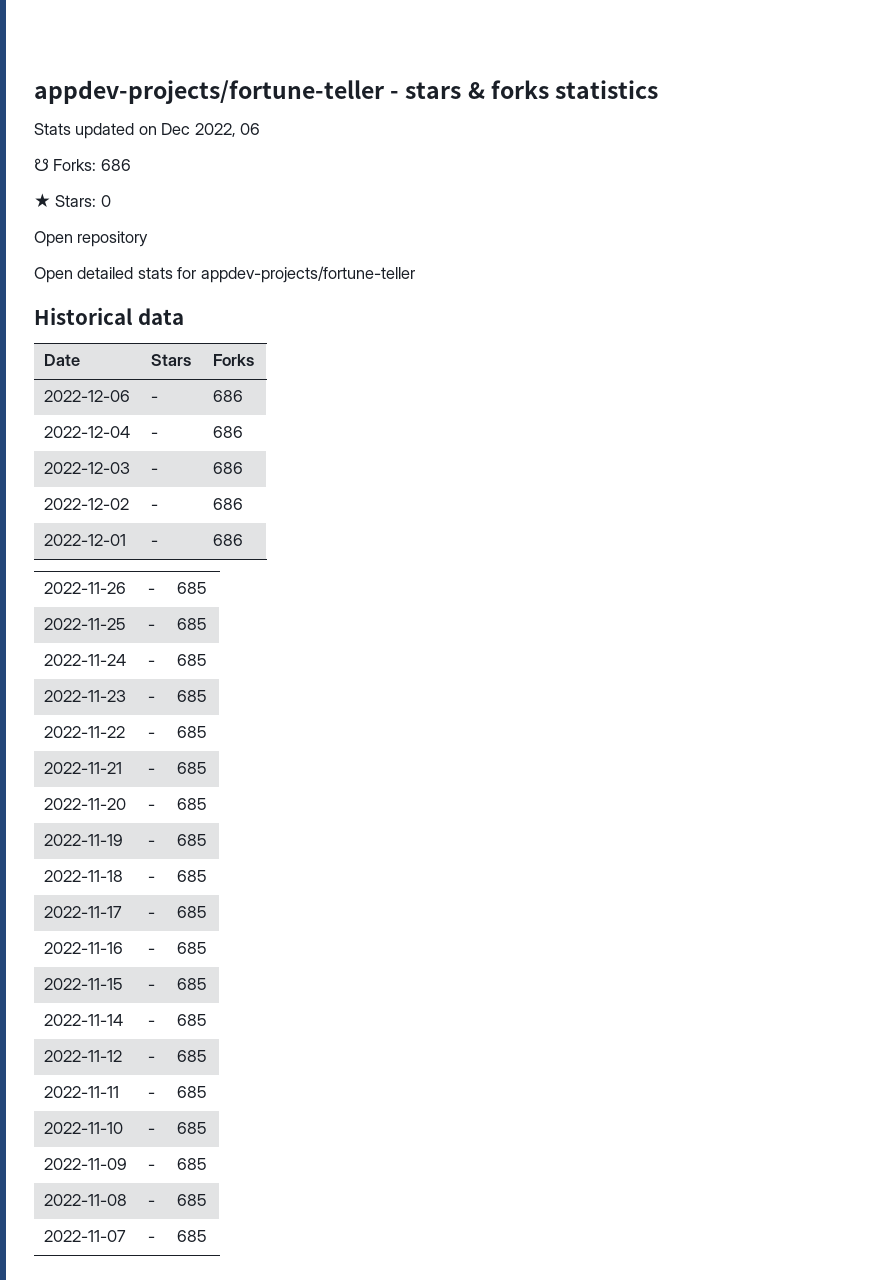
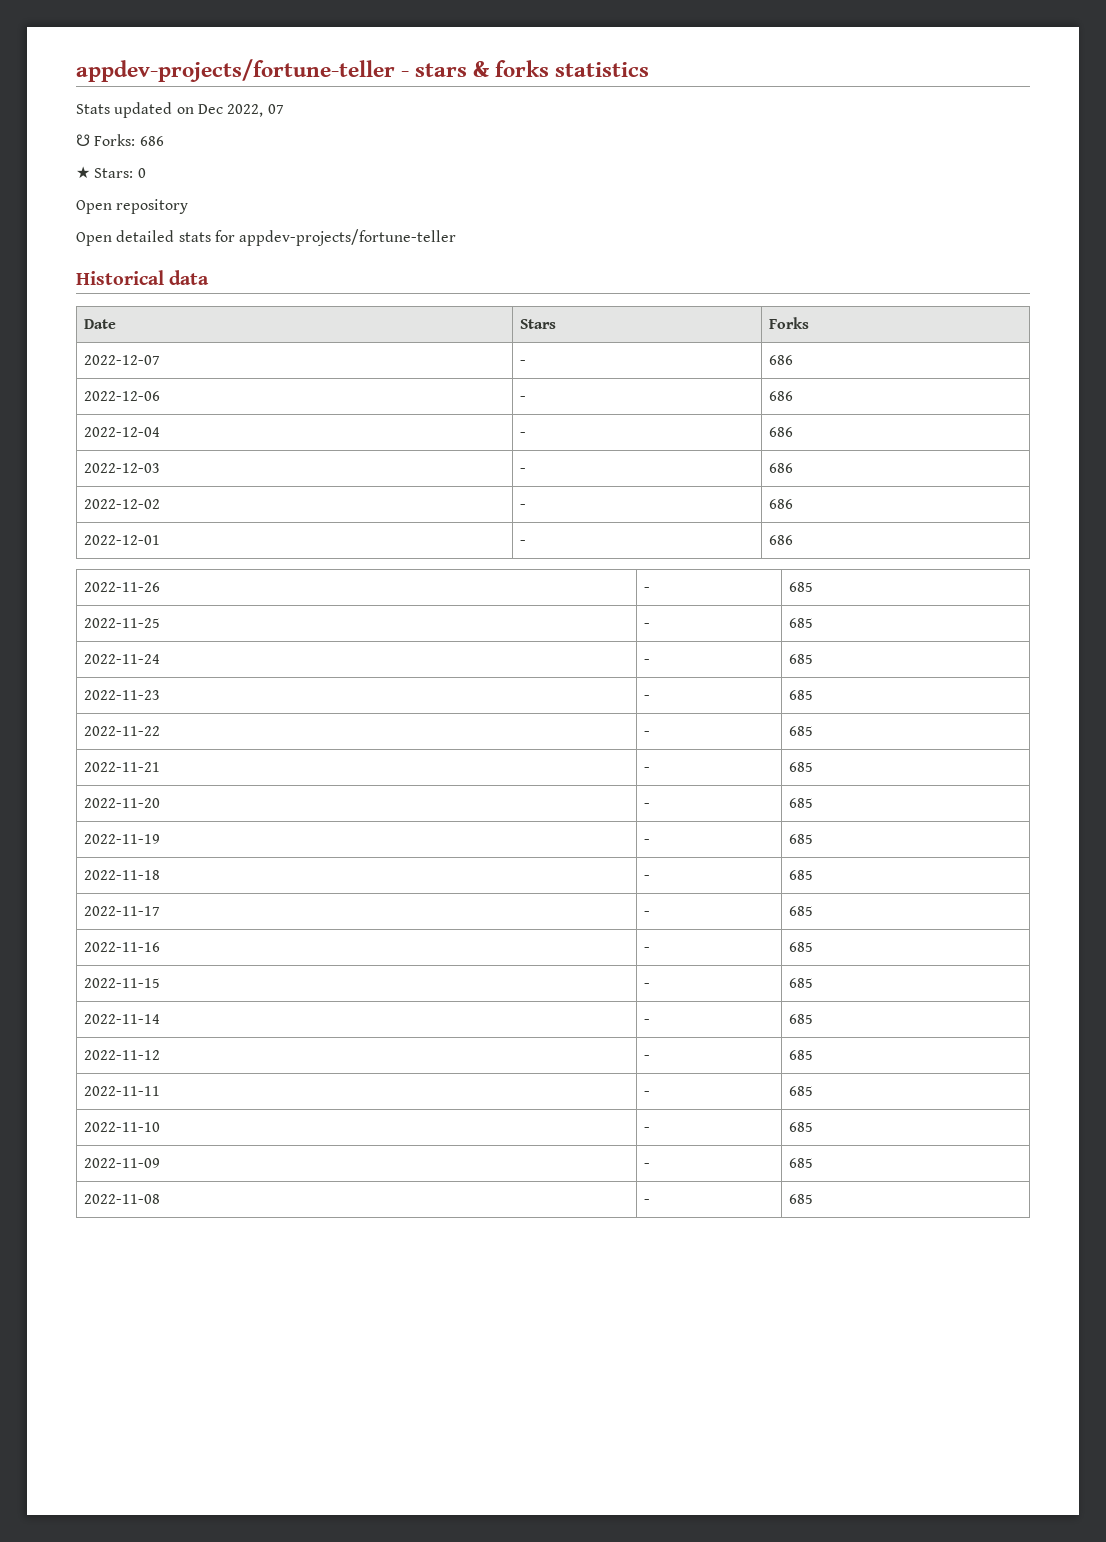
- Stats updated on Dec 2022, 06
+ Stats updated on Dec 2022, 07
+ 2022-12-07 | - | 686
- 2022-11-07 | - | 685

